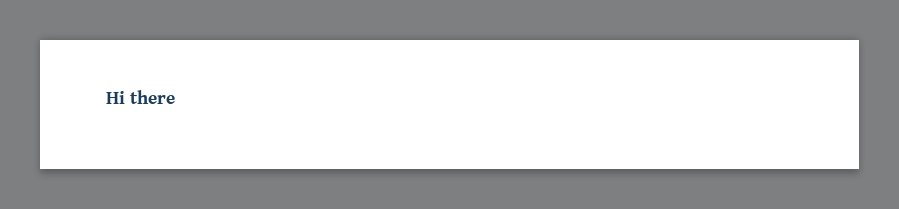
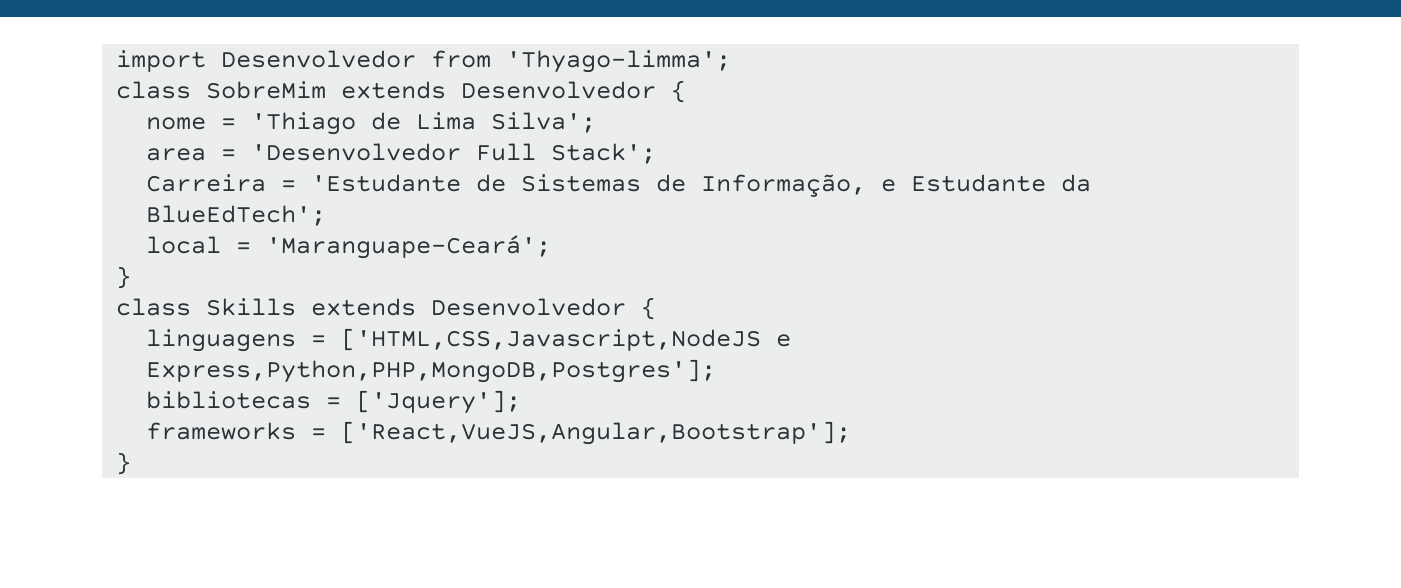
- Hi there
+ import Desenvolvedor from 'Thyago-limma';
+ class SobreMim extends Desenvolvedor {
+ nome = 'Thiago de Lima Silva';
+ area = 'Desenvolvedor Full Stack';
+ Carreira = 'Estudante de Sistemas de Informação, e Estudante da BlueEdTech';
+ local = 'Maranguape-Ceará';
+ }
+ class Skills extends Desenvolvedor {
+ linguagens = ['HTML,CSS,Javascript,NodeJS e Express,Python,PHP,MongoDB,Postgres'];
+ bibliotecas = ['Jquery'];
+ frameworks = ['React,VueJS,Angular,Bootstrap'];
+ }

